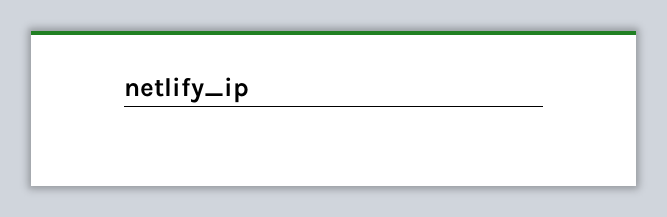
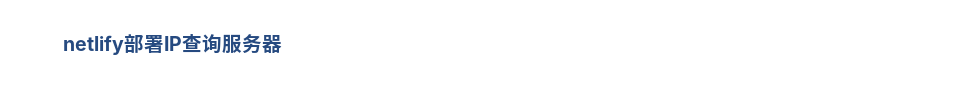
- netlify_ip
+ netlify部署IP查询服务器

